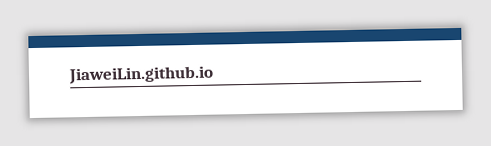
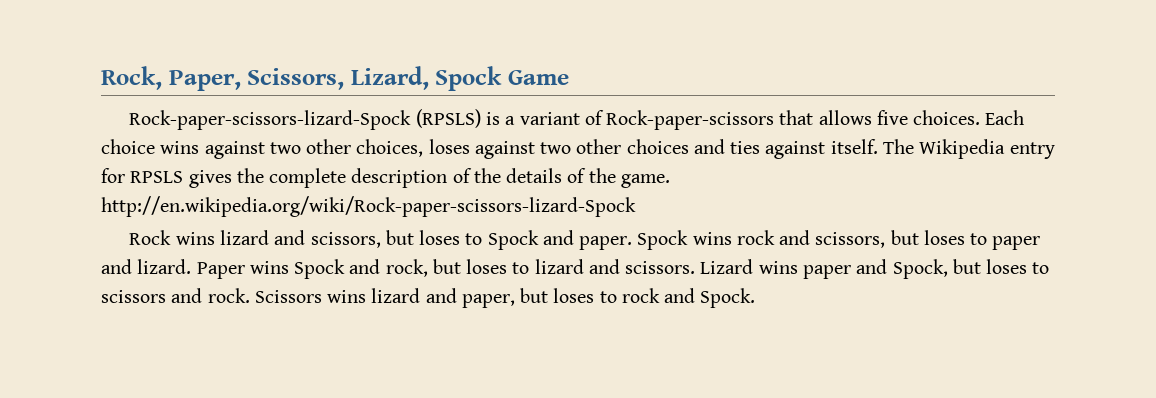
- JiaweiLin.github.io
+ Rock, Paper, Scissors, Lizard, Spock Game
+ Rock-paper-scissors-lizard-Spock (RPSLS) is a variant of Rock-paper-scissors that allows five choices. Each choice wins against two other choices, loses against two other choices and ties against itself. The Wikipedia entry for RPSLS gives the complete description of the details of the game. http://en.wikipedia.org/wiki/Rock-paper-scissors-lizard-Spock
+ Rock wins lizard and scissors, but loses to Spock and paper. Spock wins rock and scissors, but loses to paper and lizard. Paper wins Spock and rock, but loses to lizard and scissors. Lizard wins paper and Spock, but loses to scissors and rock. Scissors wins lizard and paper, but loses to rock and Spock.

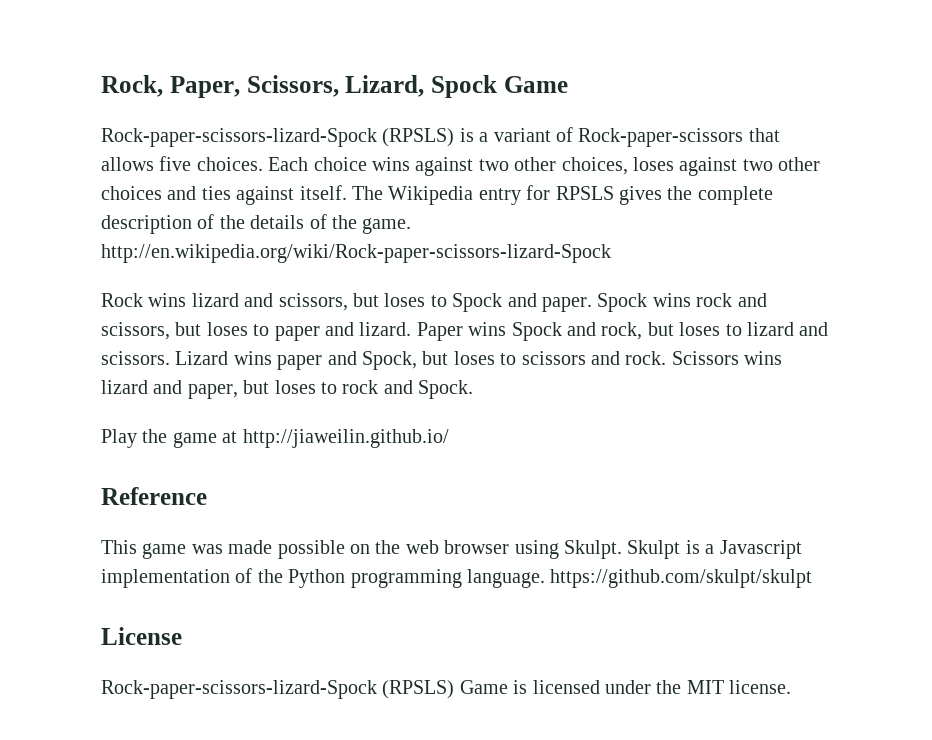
+ Play the game at http://jiaweilin.github.io/
+ Reference
+ This game was made possible on the web browser using Skulpt. Skulpt is a Javascript implementation of the Python programming language. https://github.com/skulpt/skulpt
+ License
+ Rock-paper-scissors-lizard-Spock (RPSLS) Game is licensed under the MIT license.

